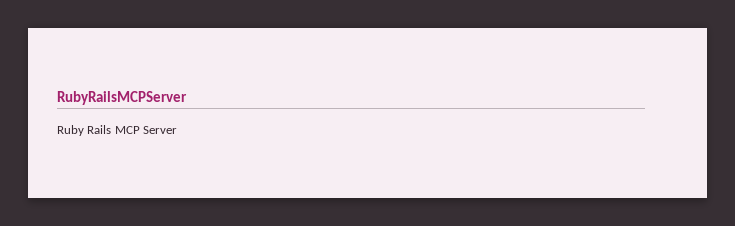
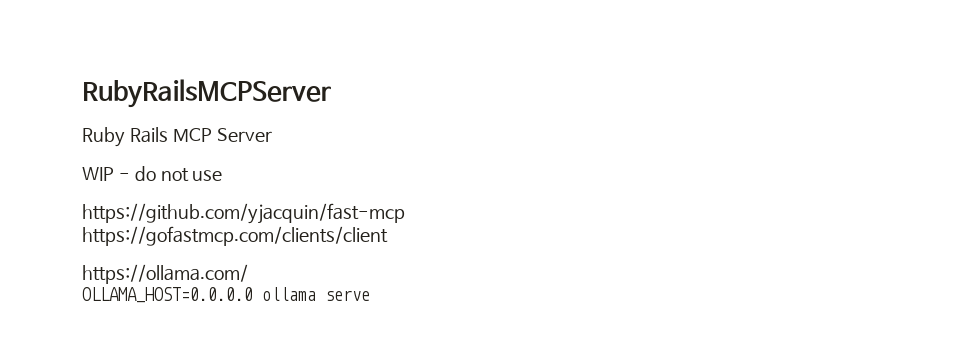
+ WIP - do not use
+ https://github.com/yjacquin/fast-mcp
+ https://gofastmcp.com/clients/client
+ https://ollama.com/
+ OLLAMA_HOST=0.0.0.0 ollama serve

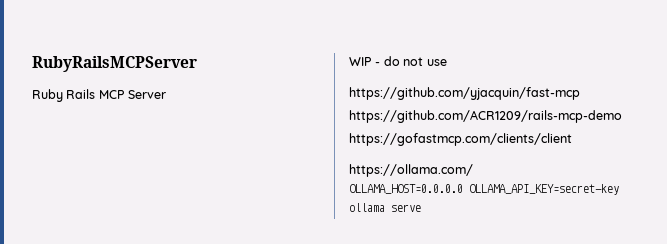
+ https://github.com/ACR1209/rails-mcp-demo
- OLLAMA_HOST=0.0.0.0 ollama serve
+ OLLAMA_HOST=0.0.0.0 OLLAMA_API_KEY=secret-key ollama serve

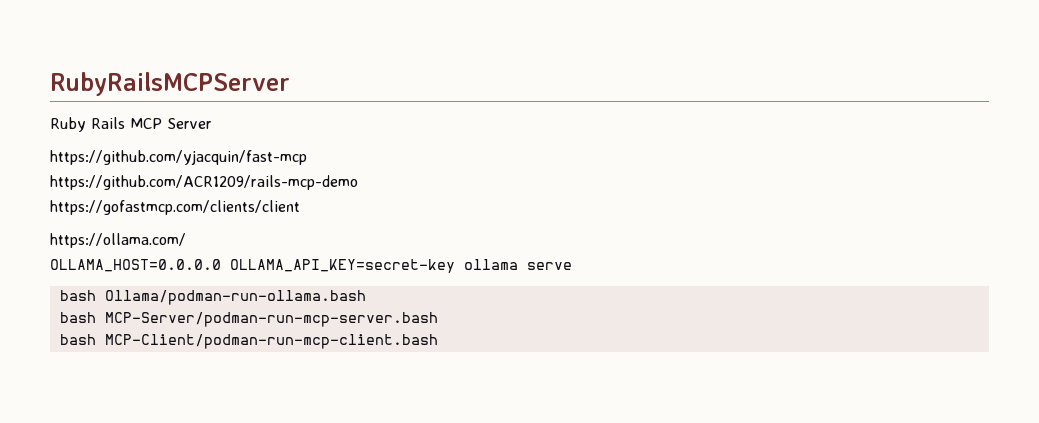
- WIP - do not use
+ bash Ollama/podman-run-ollama.bash
+ bash MCP-Server/podman-run-mcp-server.bash
+ bash MCP-Client/podman-run-mcp-client.bash

